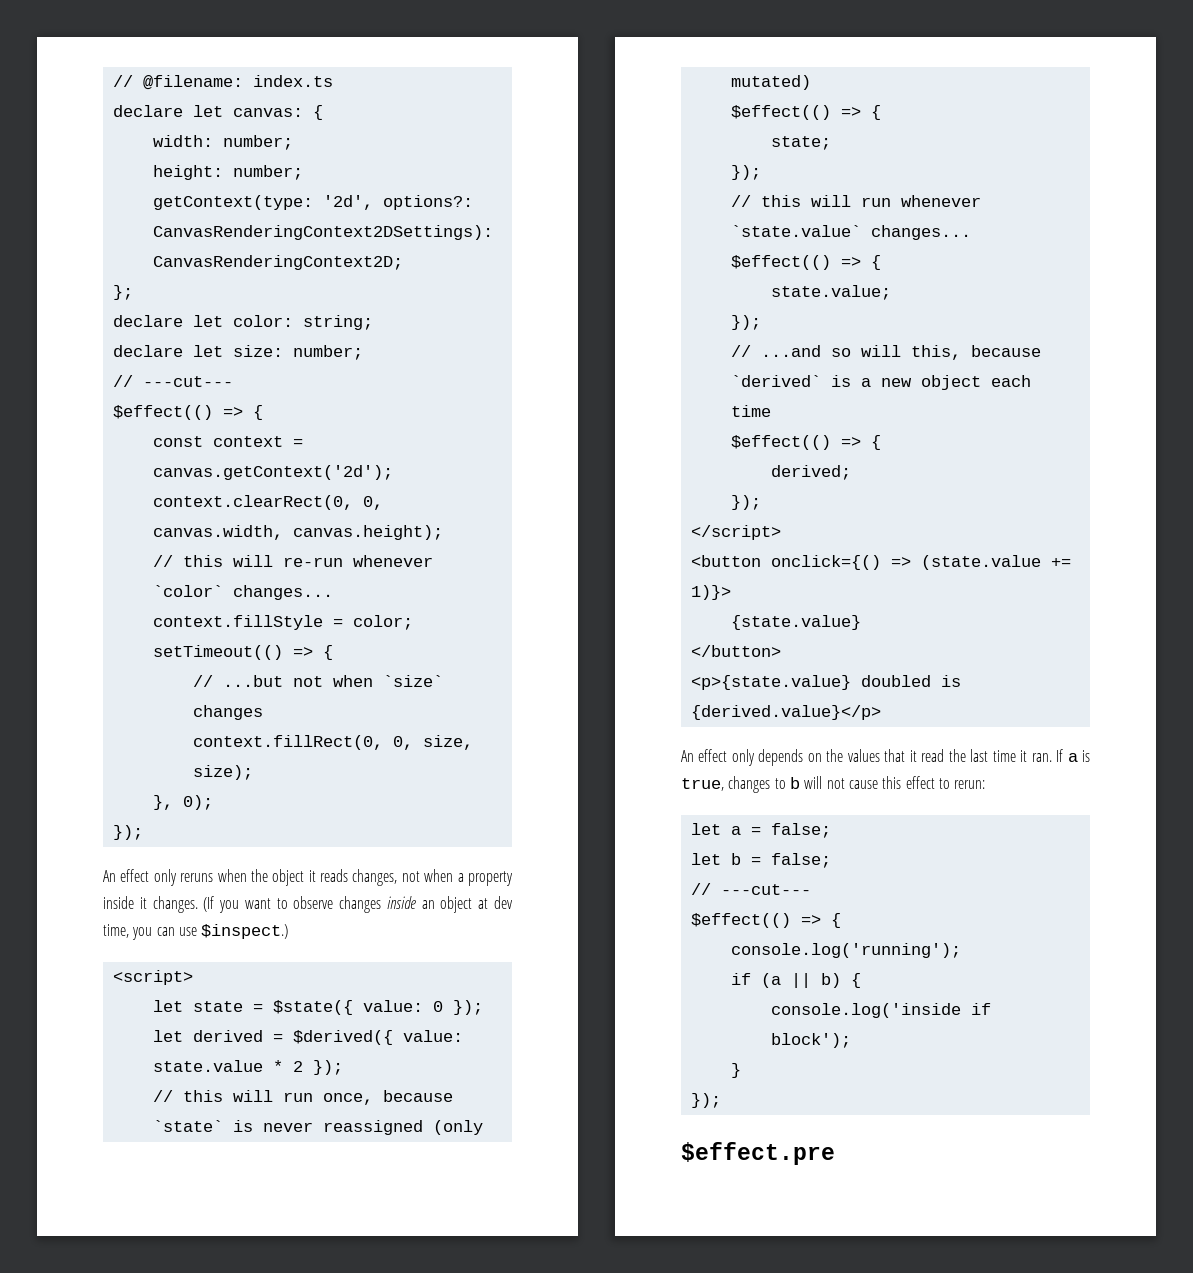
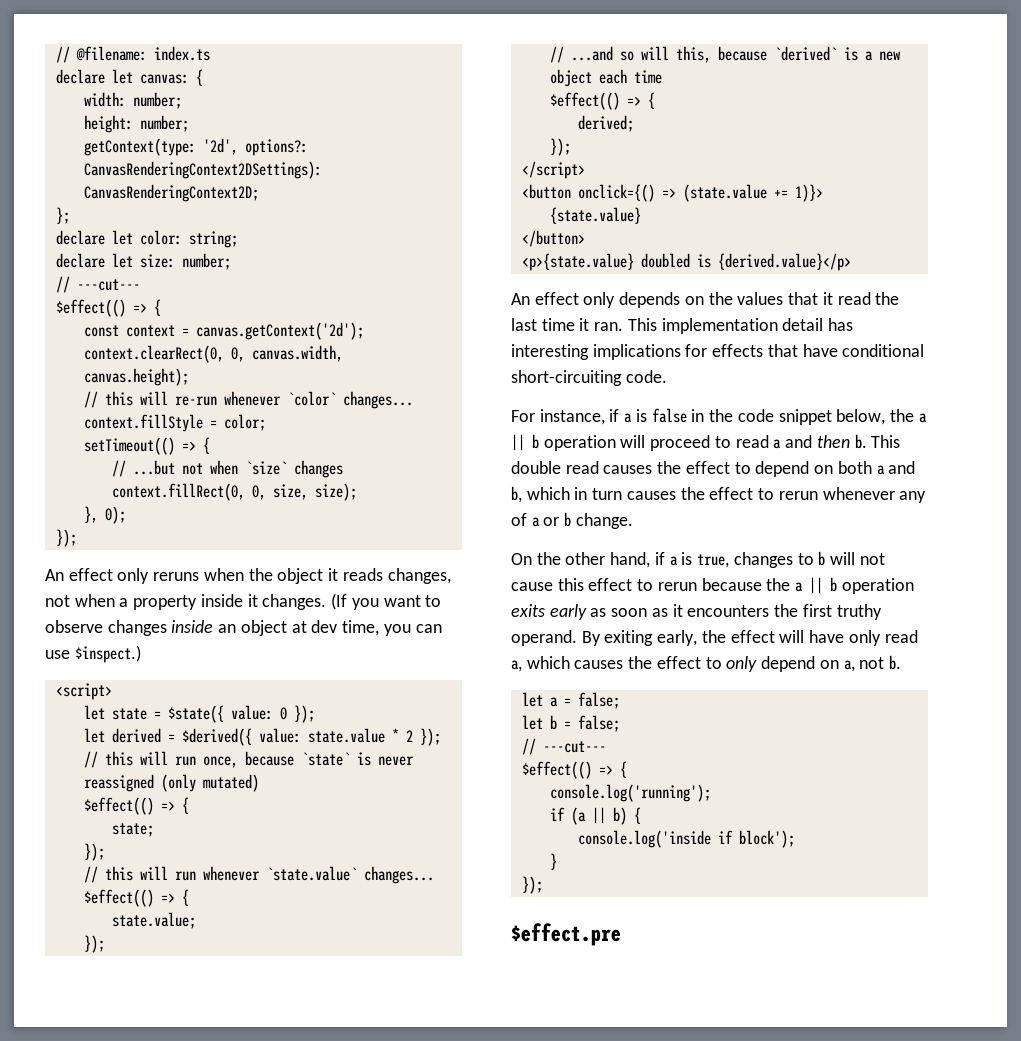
- If a is true, changes to b will not cause this effect to rerun:
+ This implementation detail has interesting implications for effects that have conditional short-circuiting code.
+ For instance, if a is false in the code snippet below, the a || b operation will proceed to read a and then b. This double read causes the effect to depend on both a and b, which in turn causes the effect to rerun whenever any of a or b change.
+ On the other hand, if a is true, changes to b will not cause this effect to rerun because the a || b operation exits early as soon as it encounters the first truthy operand. By exiting early, the effect will have only read a, which causes the effect to only depend on a, not b.

